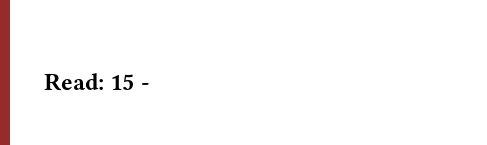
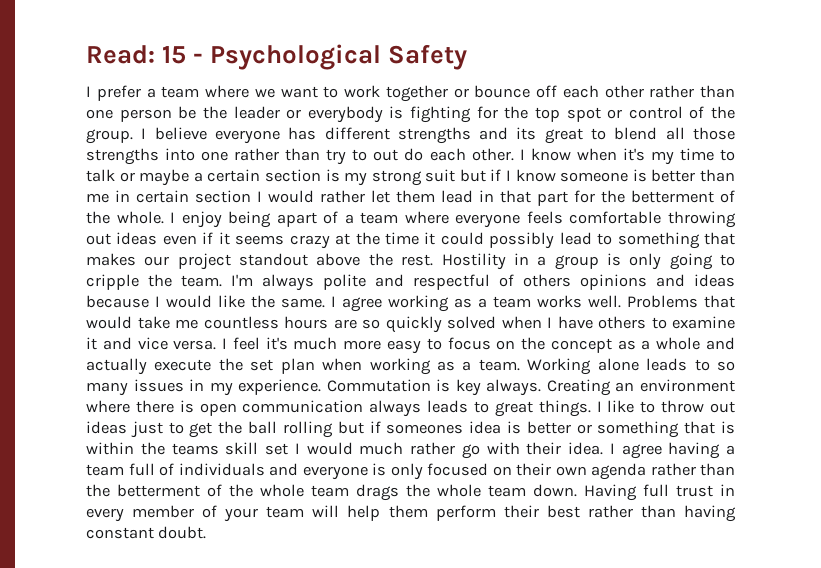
- Read: 15 -
+ Read: 15 - Psychological Safety
+ I prefer a team where we want to work together or bounce off each other rather than one person be the leader or everybody is fighting for the top spot or control of the group. I believe everyone has different strengths and its great to blend all those strengths into one rather than try to out do each other. I know when it's my time to talk or maybe a certain section is my strong suit but if I know someone is better than me in certain section I would rather let them lead in that part for the betterment of the whole. I enjoy being apart of a team where everyone feels comfortable throwing out ideas even if it seems crazy at the time it could possibly lead to something that makes our project standout above the rest. Hostility in a group is only going to cripple the team. I'm always polite and respectful of others opinions and ideas because I would like the same. I agree working as a team works well. Problems that would take me countless hours are so quickly solved when I have others to examine it and vice versa. I feel it's much more easy to focus on the concept as a whole and actually execute the set plan when working as a team. Working alone leads to so many issues in my experience. Commutation is key always. Creating an environment where there is open communication always leads to great things. I like to throw out ideas just to get the ball rolling but if someones idea is better or something that is within the teams skill set I would much rather go with their idea. I agree having a team full of individuals and everyone is only focused on their own agenda rather than the betterment of the whole team drags the whole team down. Having full trust in every member of your team will help them perform their best rather than having constant doubt.

